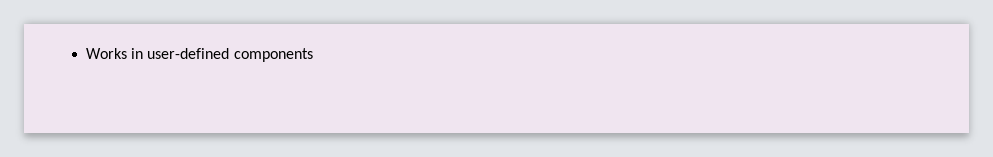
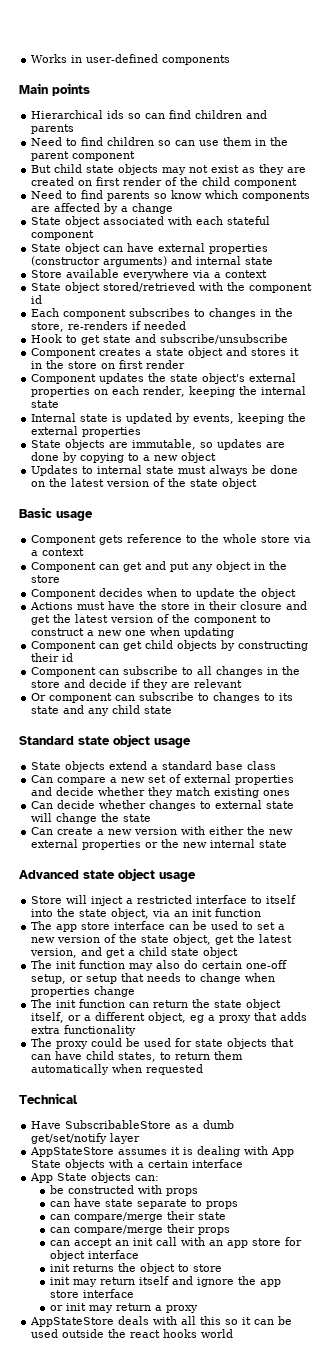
+ Main points
+ Hierarchical ids so can find children and parents
+ Need to find children so can use them in the parent component
+ But child state objects may not exist as they are created on first render of the child component
+ Need to find parents so know which components are affected by a change
+ State object associated with each stateful component
+ State object can have external properties (constructor arguments) and internal state
+ Store available everywhere via a context
+ State object stored/retrieved with the component id
+ Each component subscribes to changes in the store, re-renders if needed
+ Hook to get state and subscribe/unsubscribe
+ Component creates a state object and stores it in the store on first render
+ Component updates the state object's external properties on each render, keeping the internal state
+ Internal state is updated by events, keeping the external properties
+ State objects are immutable, so updates are done by copying to a new object
+ Updates to internal state must always be done on the latest version of the state object
+ Basic usage
+ Component gets reference to the whole store via a context
+ Component can get and put any object in the store
+ Component decides when to update the object
+ Actions must have the store in their closure and get the latest version of the component to construct a new one when updating
+ Component can get child objects by constructing their id
+ Component can subscribe to all changes in the store and decide if they are relevant
+ Or component can subscribe to changes to its state and any child state
+ Standard state object usage
+ State objects extend a standard base class
+ Can compare a new set of external properties and decide whether they match existing ones
+ Can decide whether changes to external state will change the state
+ Can create a new version with either the new external properties or the new internal state
+ Advanced state object usage
+ Store will inject a restricted interface to itself into the state object, via an init function
+ The app store interface can be used to set a new version of the state object, get the latest version, and get a child state object
+ The init function may also do certain one-off setup, or setup that needs to change when properties change
+ The init function can return the state object itself, or a different object, eg a proxy that adds extra functionality
+ The proxy could be used for state objects that can have child states, to return them automatically when requested
+ Technical
+ Have SubscribableStore as a dumb get/set/notify layer
+ AppStateStore assumes it is dealing with App State objects with a certain interface
+ App State objects can:
+ be constructed with props
+ can have state separate to props
+ can compare/merge their state
+ can compare/merge their props
+ can accept an init call with an app store for object interface
+ init returns the object to store
+ init may return itself and ignore the app store interface
+ or init may return a proxy
+ AppStateStore deals with all this so it can be used outside the react hooks world

